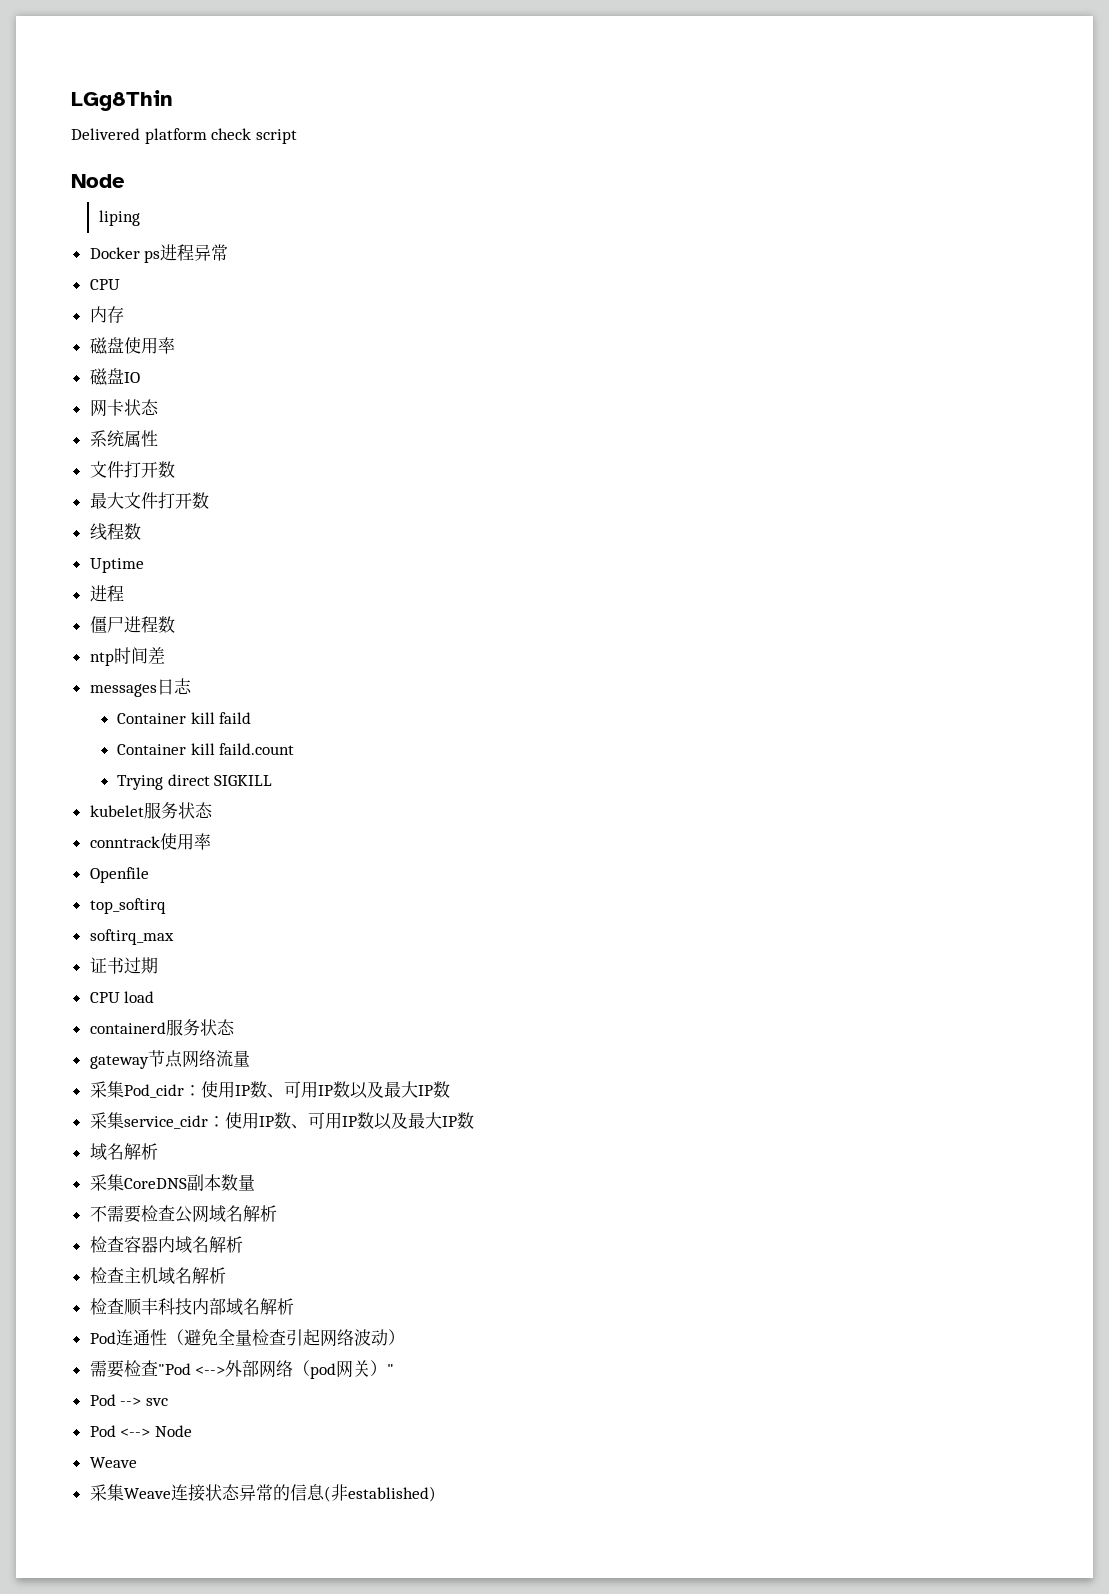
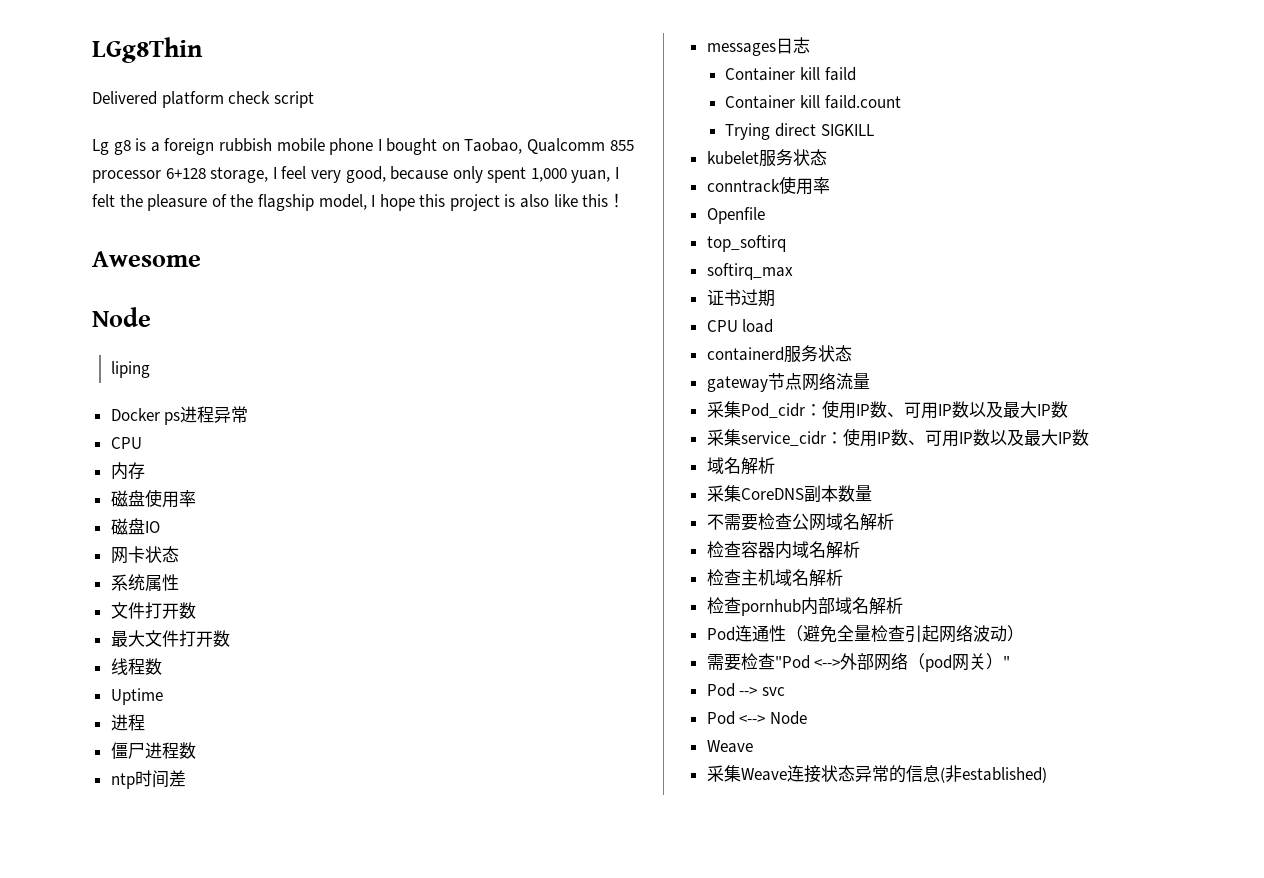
+ Lg g8 is a foreign rubbish mobile phone I bought on Taobao, Qualcomm 855 processor 6+128 storage, I feel very good, because only spent 1,000 yuan, I felt the pleasure of the flagship model, I hope this project is also like this！
+ Awesome
- 检查顺丰科技内部域名解析
+ 检查pornhub内部域名解析

